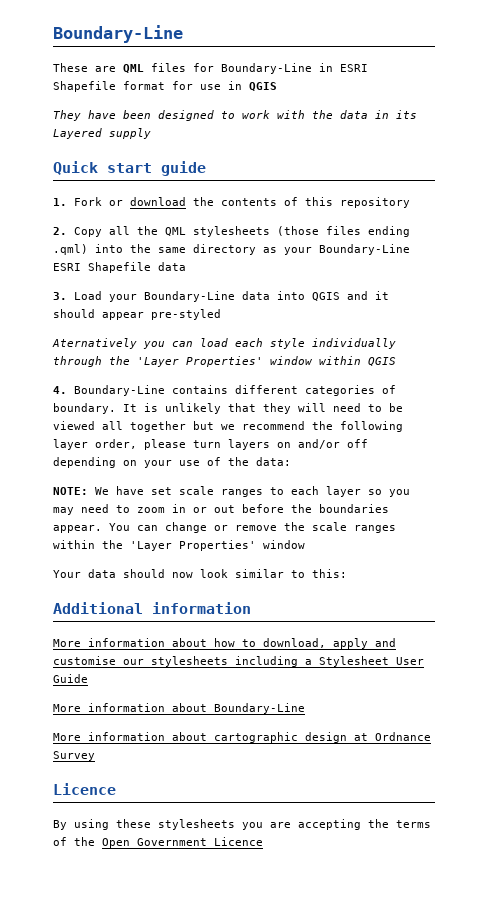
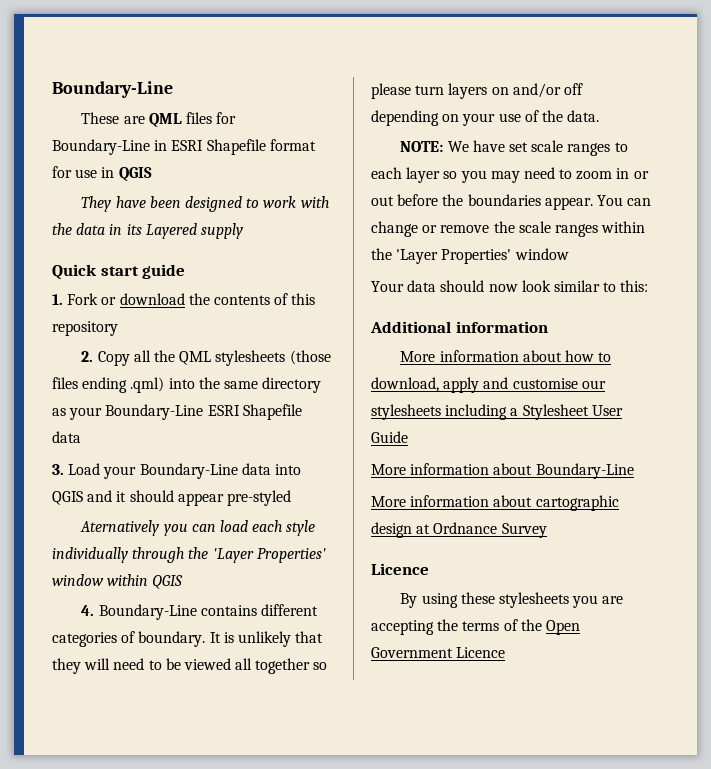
- It is unlikely that they will need to be viewed all together but we recommend the following layer order, please turn layers on and/or off depending on your use of the data:
+ It is unlikely that they will need to be viewed all together so please turn layers on and/or off depending on your use of the data.

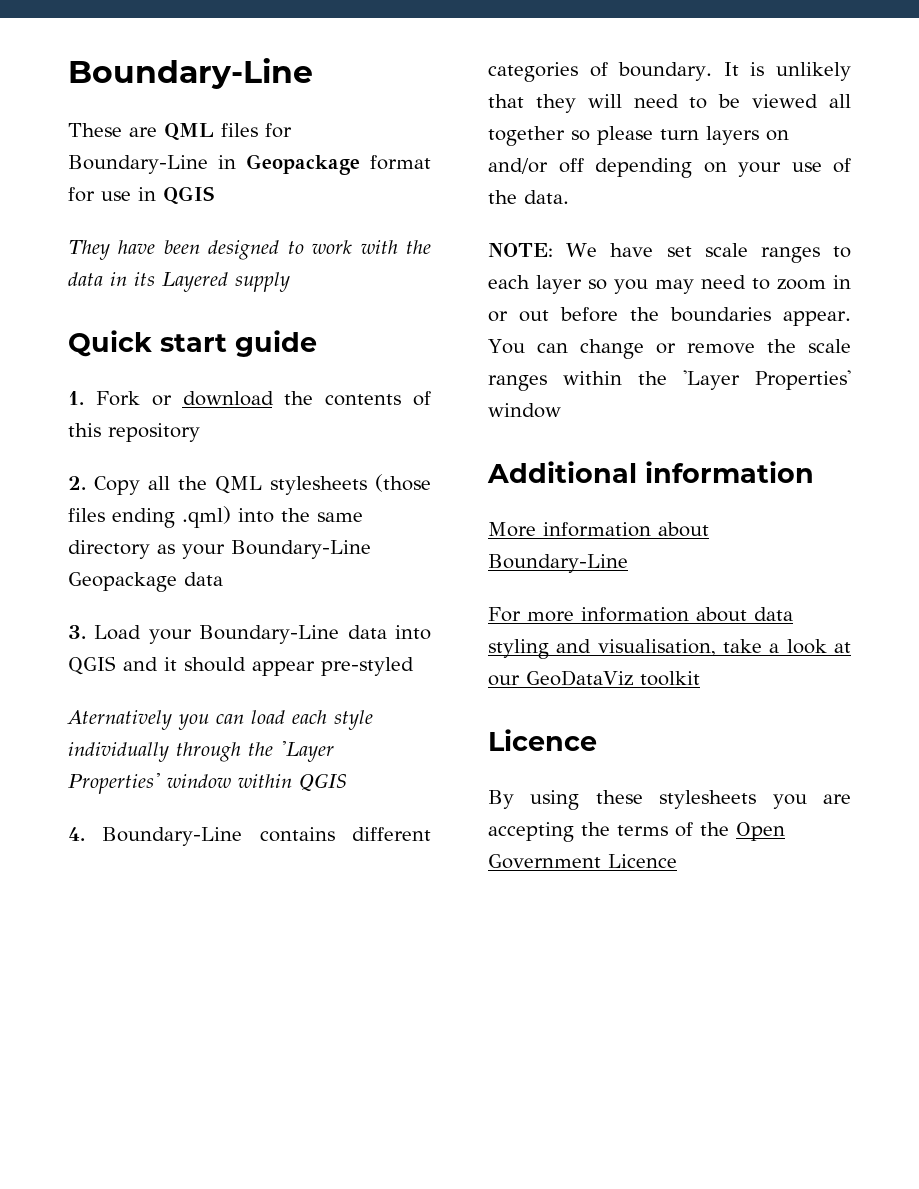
- These are QML files for Boundary-Line in ESRI Shapefile format for use in QGIS
+ These are QML files for Boundary-Line in Geopackage format for use in QGIS
- 2. Copy all the QML stylesheets (those files ending .qml) into the same directory as your Boundary-Line ESRI Shapefile data
+ 2. Copy all the QML stylesheets (those files ending .qml) into the same directory as your Boundary-Line Geopackage data
- Your data should now look similar to this:
- More information about how to download, apply and customise our stylesheets including a Stylesheet User Guide
  More information about Boundary-Line
- More information about cartographic design at Ordnance Survey
+ For more information about data styling and visualisation, take a look at our GeoDataViz toolkit

